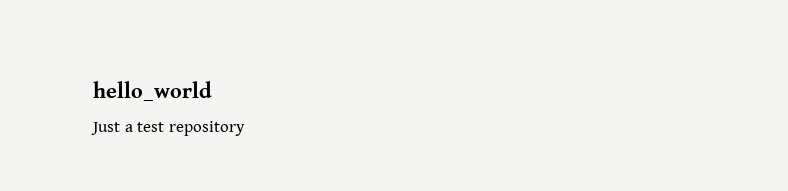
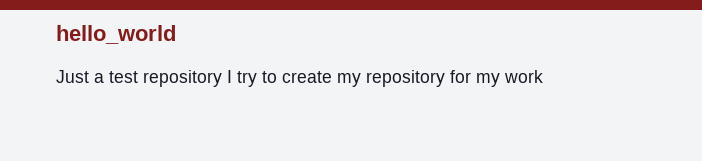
- Just a test repository
+ Just a test repository I try to create my repository for my work

